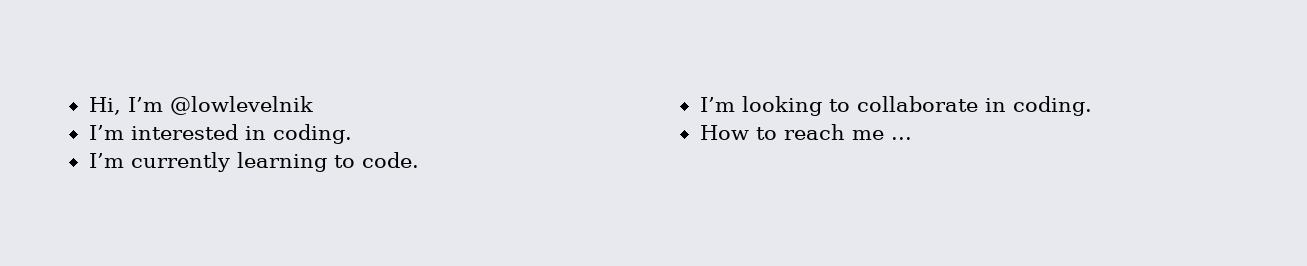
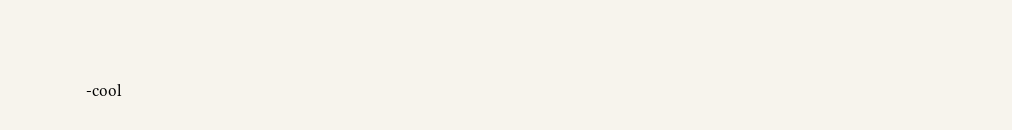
- Hi, I’m @lowlevelnik
- I’m interested in coding.
- I’m currently learning to code.
- I’m looking to collaborate in coding.
- How to reach me ...
+ -cool

